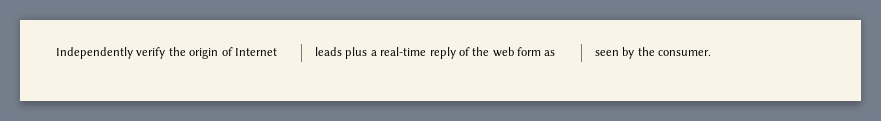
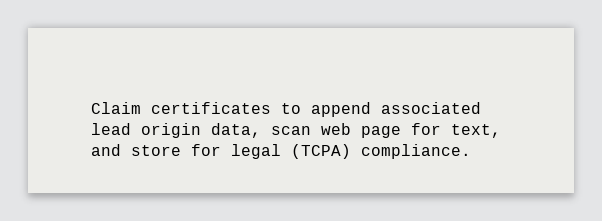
- Independently verify the origin of Internet leads plus a real-time reply of the web form as seen by the consumer.
+ Claim certificates to append associated lead origin data, scan web page for text, and store for legal (TCPA) compliance.

